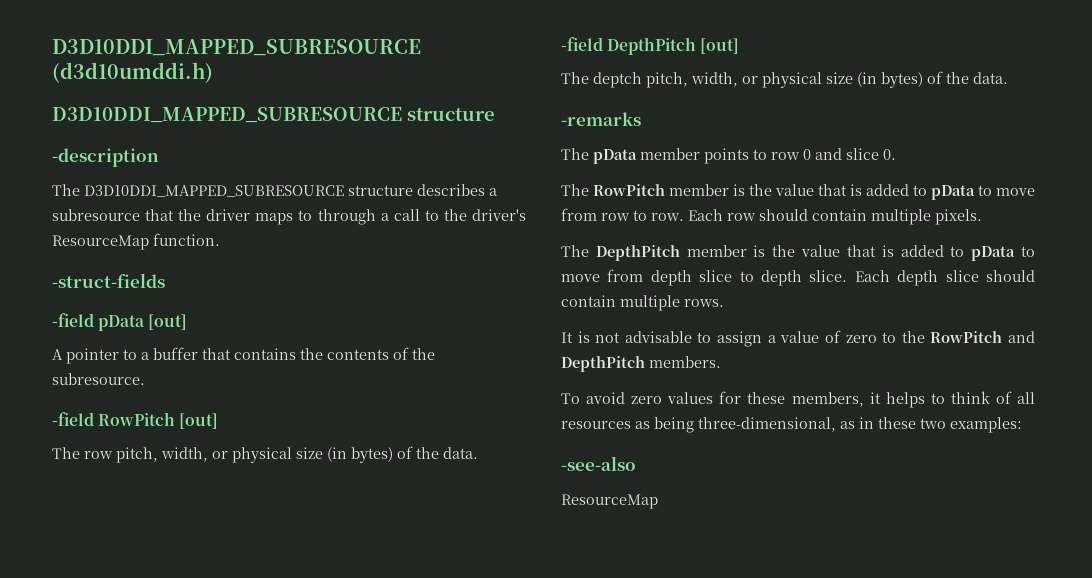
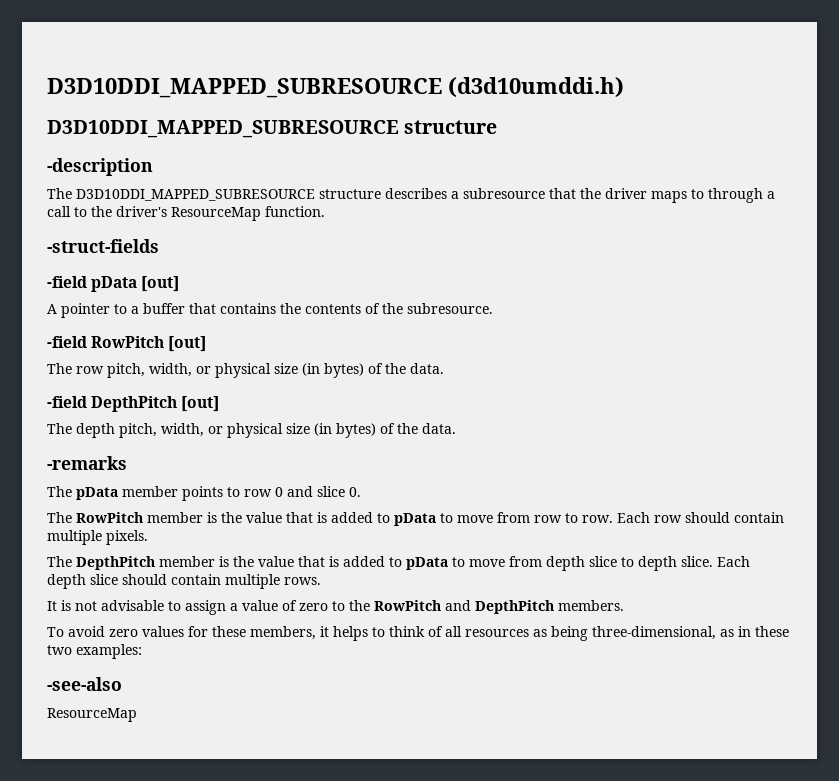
- The deptch pitch, width, or physical size (in bytes) of the data.
+ The depth pitch, width, or physical size (in bytes) of the data.

